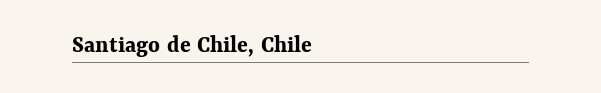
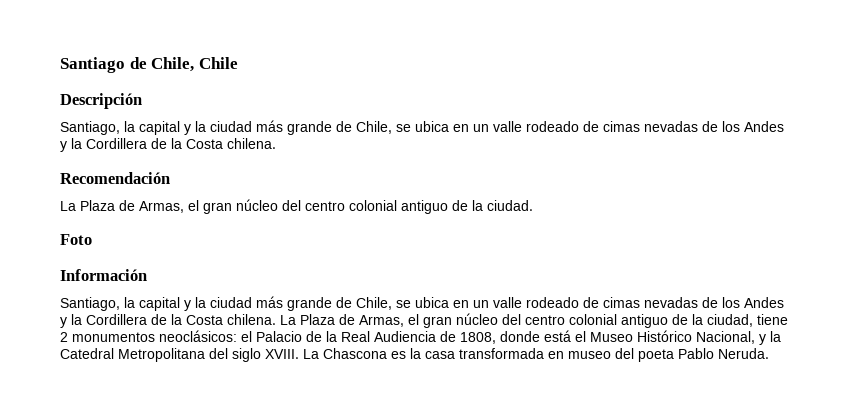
+ Descripción
+ Santiago, la capital y la ciudad más grande de Chile, se ubica en un valle rodeado de cimas nevadas de los Andes y la Cordillera de la Costa chilena.
+ Recomendación
+ La Plaza de Armas, el gran núcleo del centro colonial antiguo de la ciudad.
+ Foto
+ Información
+ Santiago, la capital y la ciudad más grande de Chile, se ubica en un valle rodeado de cimas nevadas de los Andes y la Cordillera de la Costa chilena. La Plaza de Armas, el gran núcleo del centro colonial antiguo de la ciudad, tiene 2 monumentos neoclásicos: el Palacio de la Real Audiencia de 1808, donde está el Museo Histórico Nacional, y la Catedral Metropolitana del siglo XVIII. La Chascona es la casa transformada en museo del poeta Pablo Neruda.

